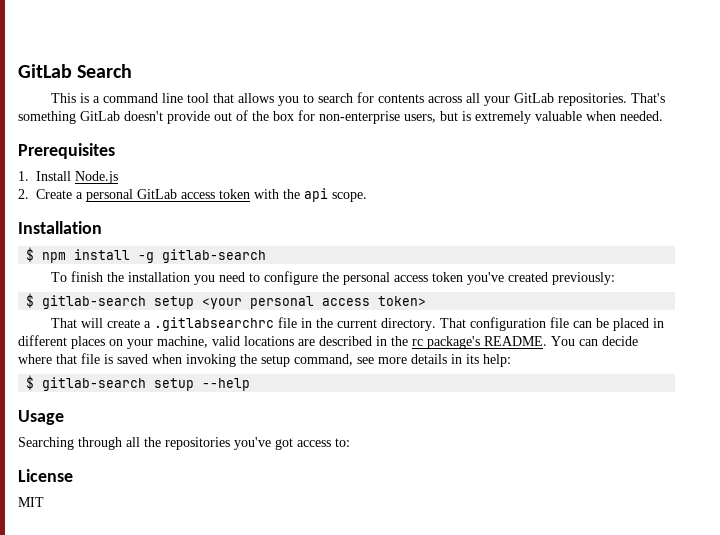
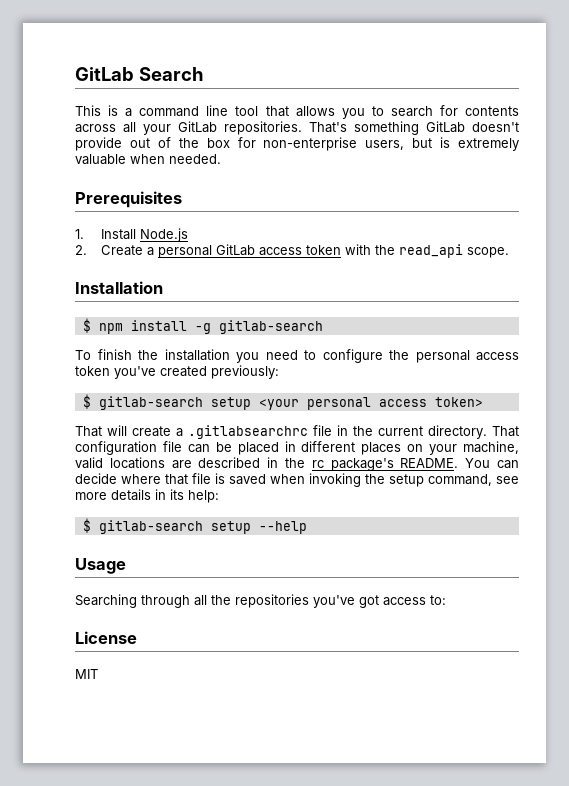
- 2. Create a personal GitLab access token with the api scope.
+ 2. Create a personal GitLab access token with the read_api scope.

